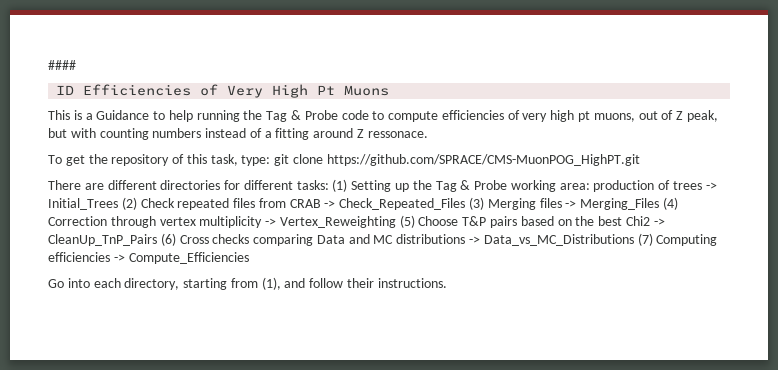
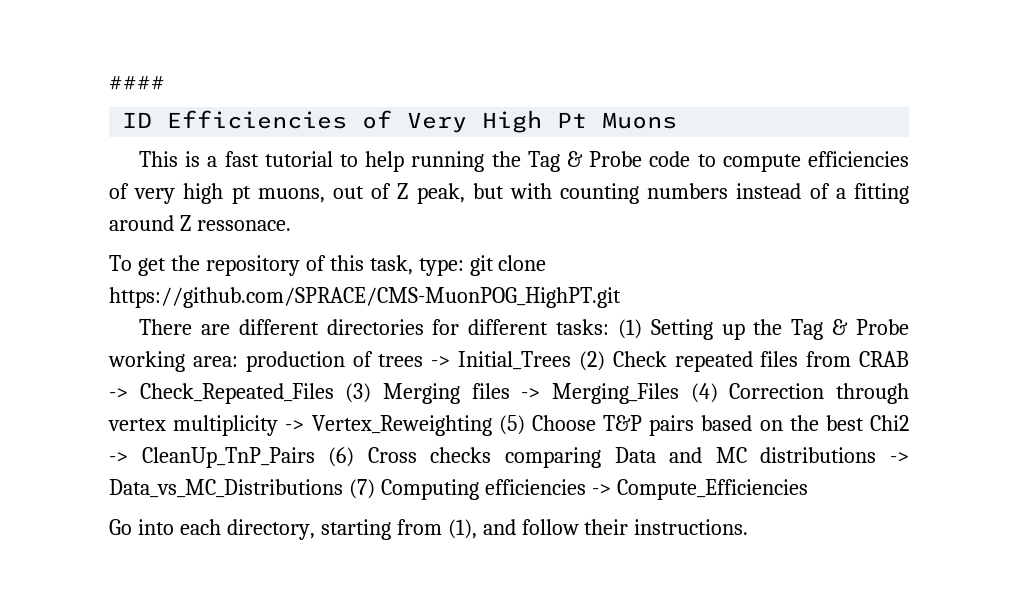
- This is a Guidance to help running the Tag & Probe code to compute efficiencies of very high pt muons, out of Z peak, but with counting numbers instead of a fitting around Z ressonace.
+ This is a fast tutorial to help running the Tag & Probe code to compute efficiencies of very high pt muons, out of Z peak, but with counting numbers instead of a fitting around Z ressonace.

